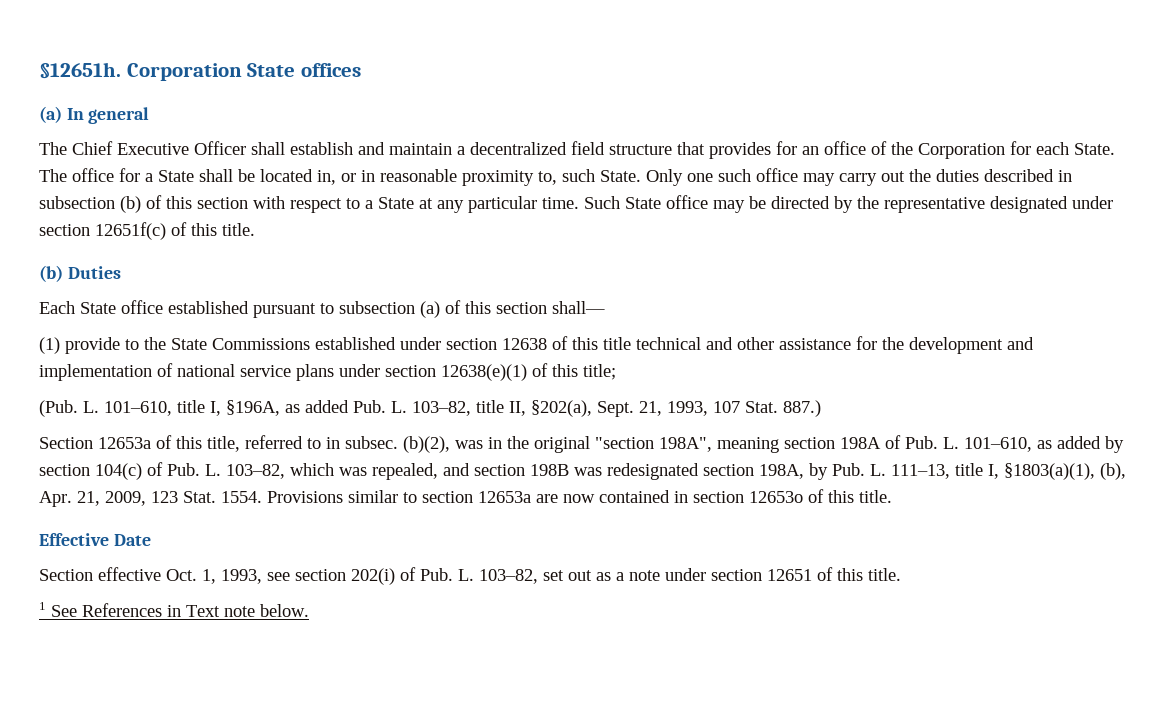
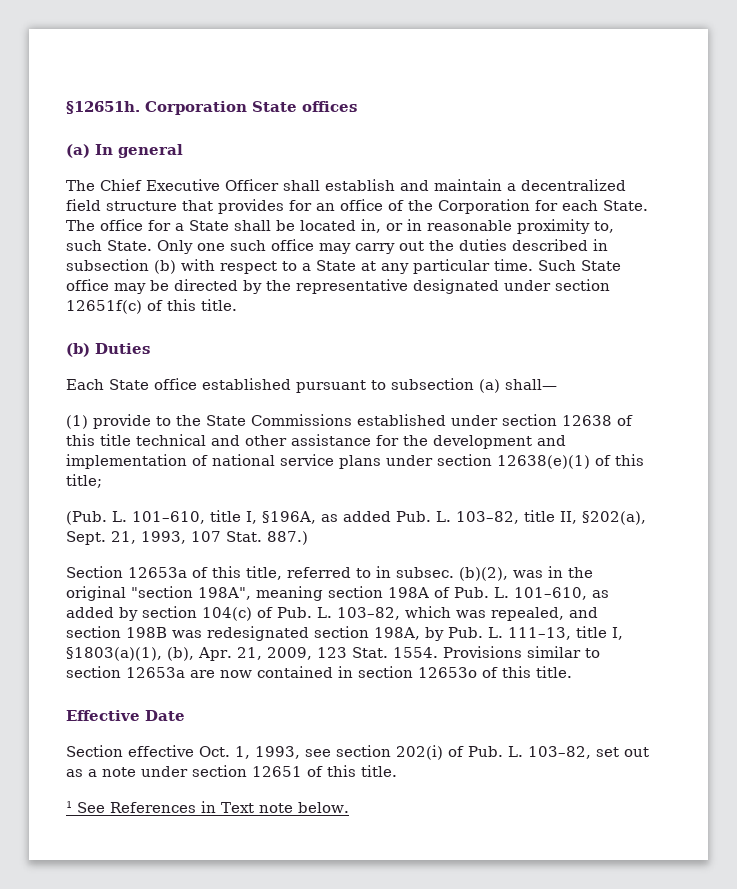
- Only one such office may carry out the duties described in subsection (b) of this section with respect to a State at any particular time.
+ Only one such office may carry out the duties described in subsection (b) with respect to a State at any particular time.
- Each State office established pursuant to subsection (a) of this section shall—
+ Each State office established pursuant to subsection (a) shall—

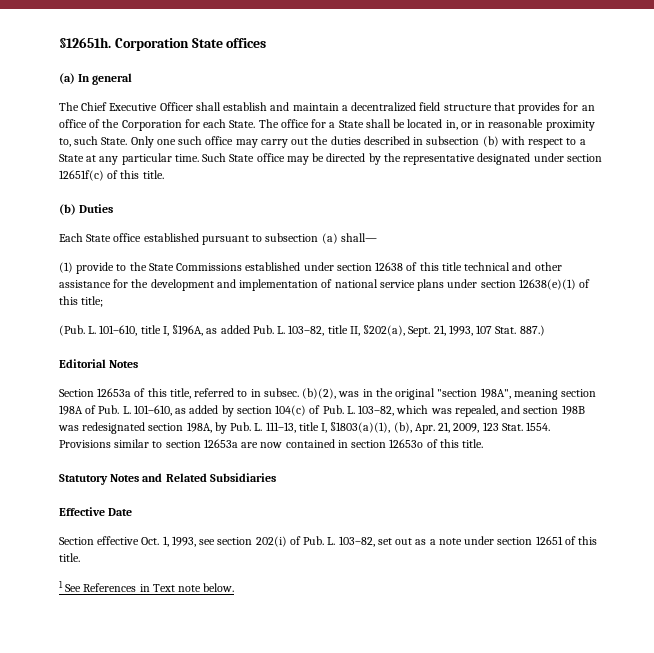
+ Editorial Notes
+ Statutory Notes and Related Subsidiaries

